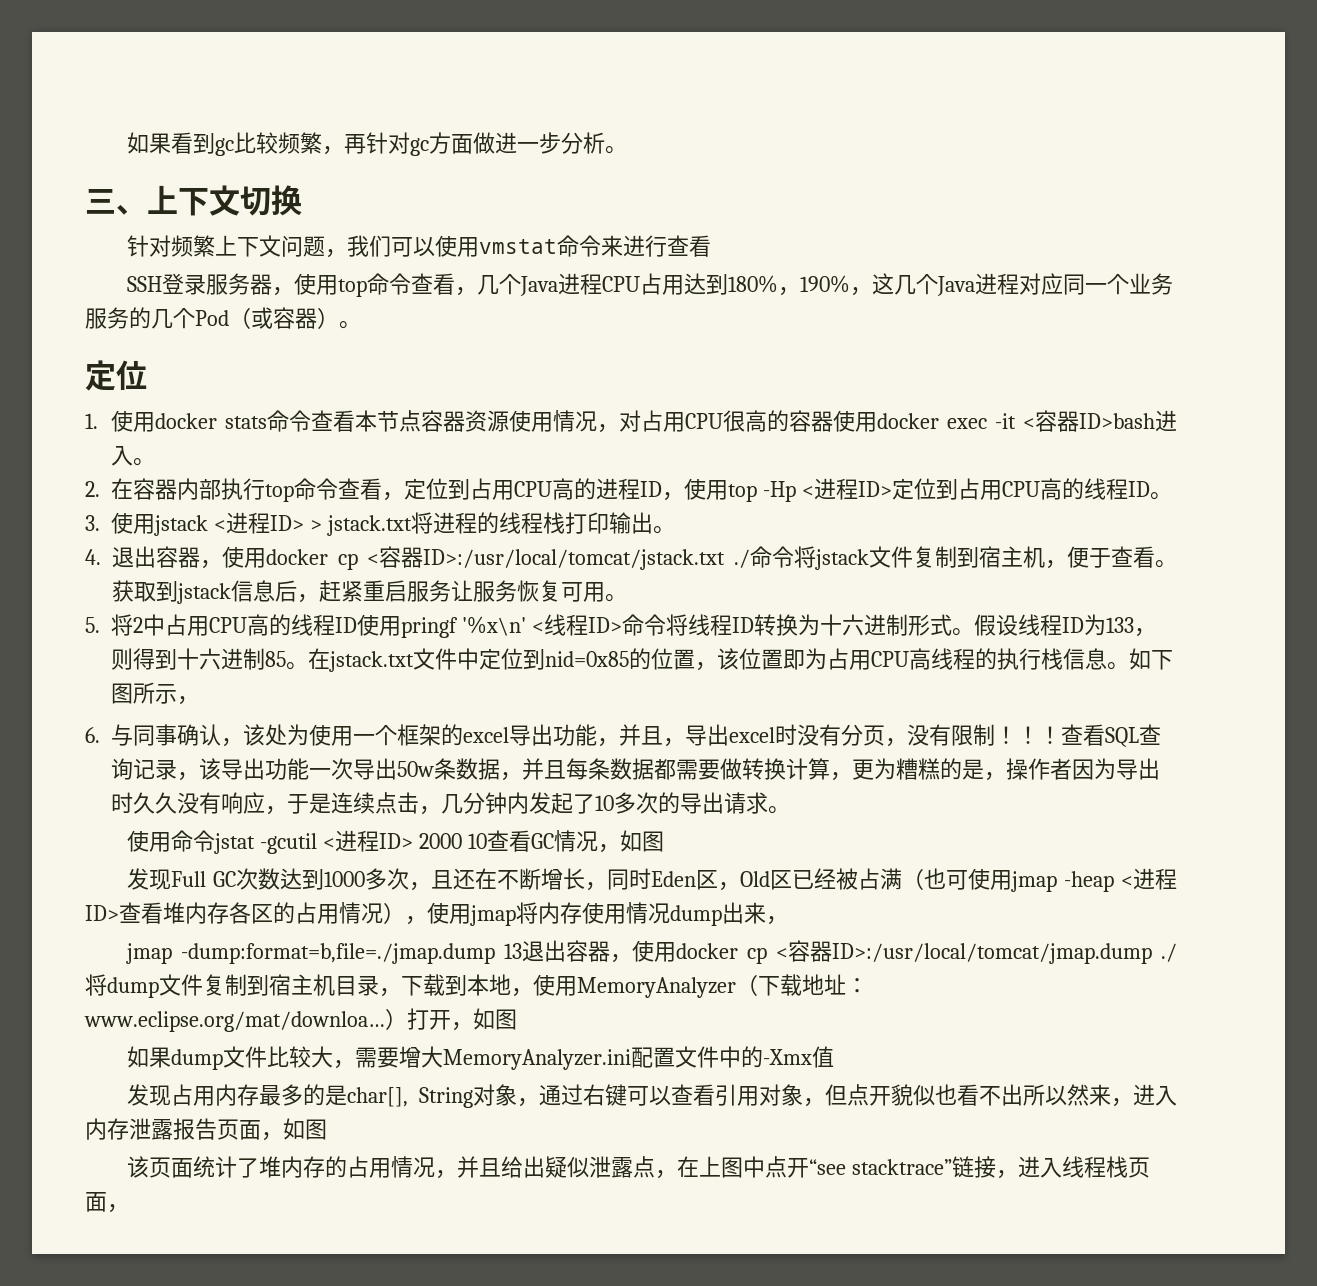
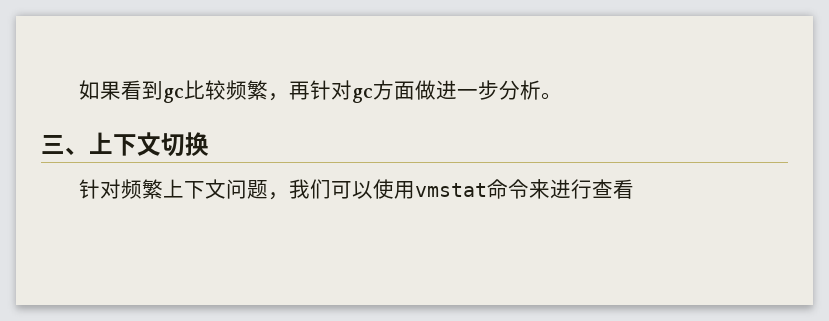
- SSH登录服务器，使用top命令查看，几个Java进程CPU占用达到180%，190%，这几个Java进程对应同一个业务服务的几个Pod（或容器）。
- 定位
- 1.使用docker stats命令查看本节点容器资源使用情况，对占用CPU很高的容器使用docker exec -it <容器ID>bash进入。
- 2.在容器内部执行top命令查看，定位到占用CPU高的进程ID，使用top -Hp <进程ID>定位到占用CPU高的线程ID。
- 3.使用jstack <进程ID> > jstack.txt将进程的线程栈打印输出。
- 4.退出容器，使用docker cp <容器ID>:/usr/local/tomcat/jstack.txt ./命令将jstack文件复制到宿主机，便于查看。获取到jstack信息后，赶紧重启服务让服务恢复可用。
- 5.将2中占用CPU高的线程ID使用pringf '%x\n' <线程ID>命令将线程ID转换为十六进制形式。假设线程ID为133，则得到十六进制85。在jstack.txt文件中定位到nid=0x85的位置，该位置即为占用CPU高线程的执行栈信息。如下图所示，
- 6.与同事确认，该处为使用一个框架的excel导出功能，并且，导出excel时没有分页，没有限制！！！查看SQL查询记录，该导出功能一次导出50w条数据，并且每条数据都需要做转换计算，更为糟糕的是，操作者因为导出时久久没有响应，于是连续点击，几分钟内发起了10多次的导出请求。
- 使用命令jstat -gcutil <进程ID> 2000 10查看GC情况，如图
- 发现Full GC次数达到1000多次，且还在不断增长，同时Eden区，Old区已经被占满（也可使用jmap -heap <进程ID>查看堆内存各区的占用情况），使用jmap将内存使用情况dump出来，
- jmap -dump:format=b,file=./jmap.dump 13退出容器，使用docker cp <容器ID>:/usr/local/tomcat/jmap.dump ./将dump文件复制到宿主机目录，下载到本地，使用MemoryAnalyzer（下载地址：www.eclipse.org/mat/downloa…）打开，如图
- 如果dump文件比较大，需要增大MemoryAnalyzer.ini配置文件中的-Xmx值
- 发现占用内存最多的是char[], String对象，通过右键可以查看引用对象，但点开貌似也看不出所以然来，进入内存泄露报告页面，如图
- 该页面统计了堆内存的占用情况，并且给出疑似泄露点，在上图中点开“see stacktrace”链接，进入线程栈页面，

